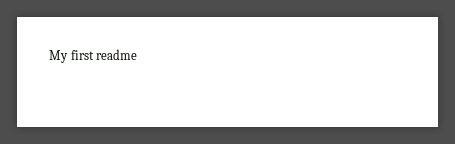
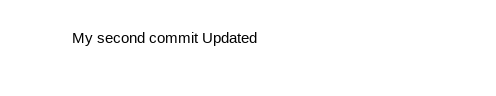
- My first readme
+ My second commit Updated

